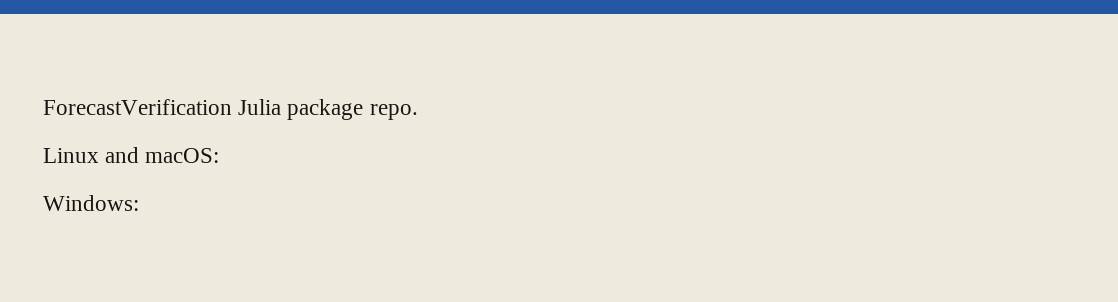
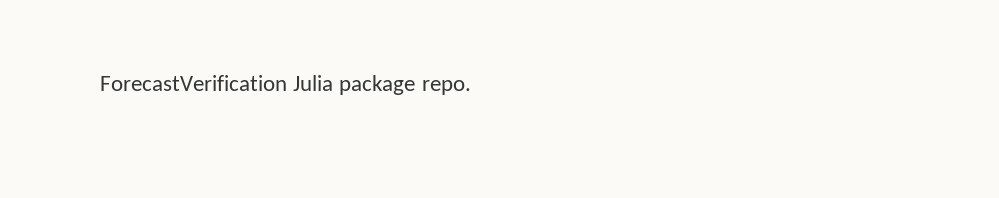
- Linux and macOS:
- Windows:

